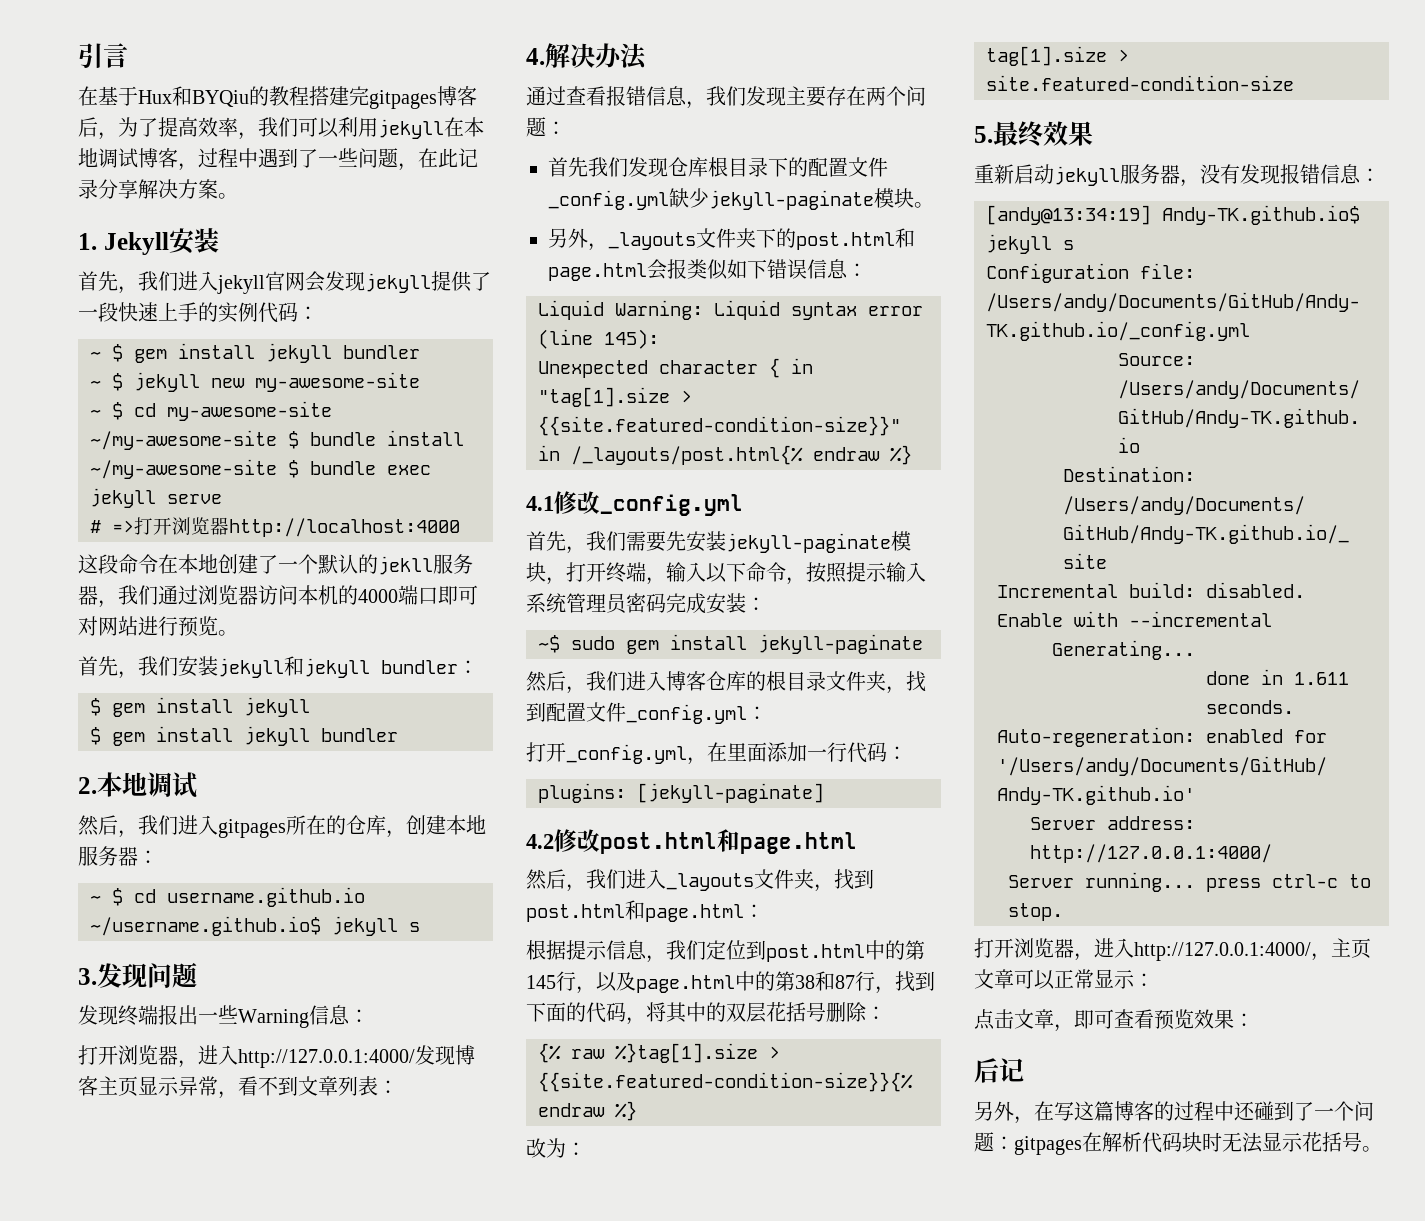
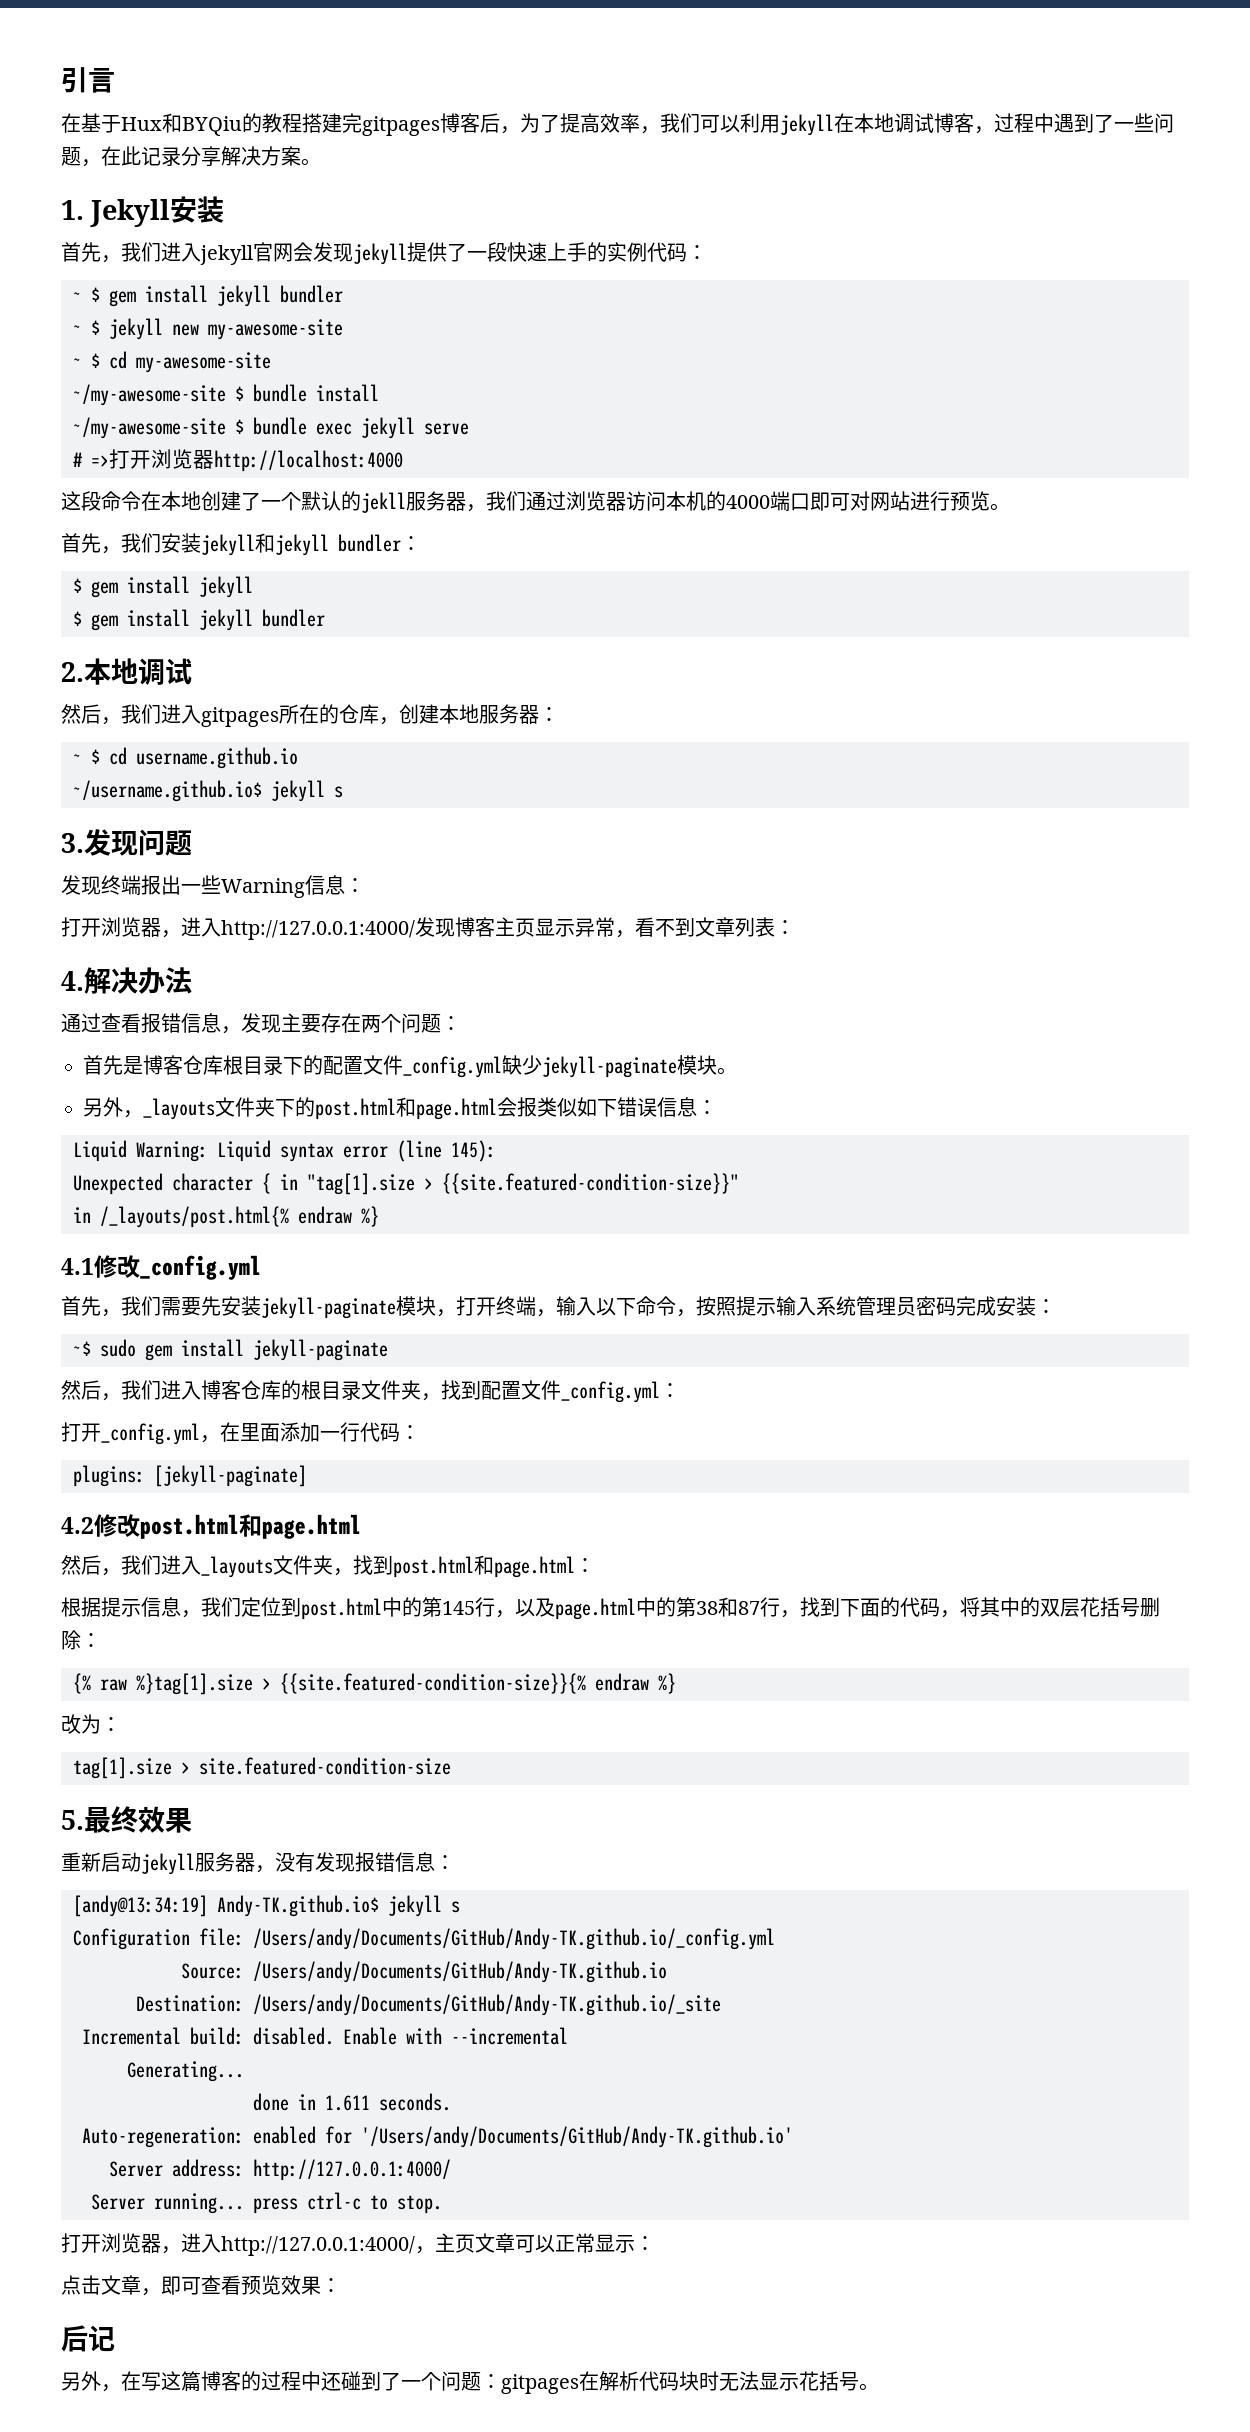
- 通过查看报错信息，我们发现主要存在两个问题：
+ 通过查看报错信息，发现主要存在两个问题：
- 首先我们发现仓库根目录下的配置文件_config.yml缺少jekyll-paginate模块。
+ 首先是博客仓库根目录下的配置文件_config.yml缺少jekyll-paginate模块。

